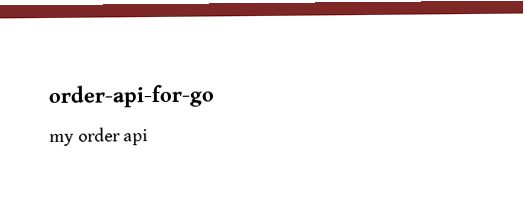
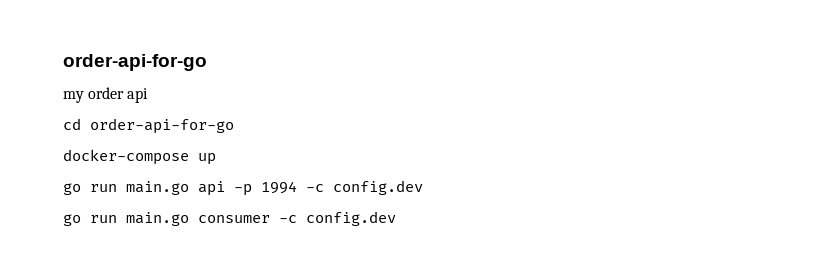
+ cd order-api-for-go
+ docker-compose up
+ go run main.go api -p 1994 -c config.dev
+ go run main.go consumer -c config.dev

